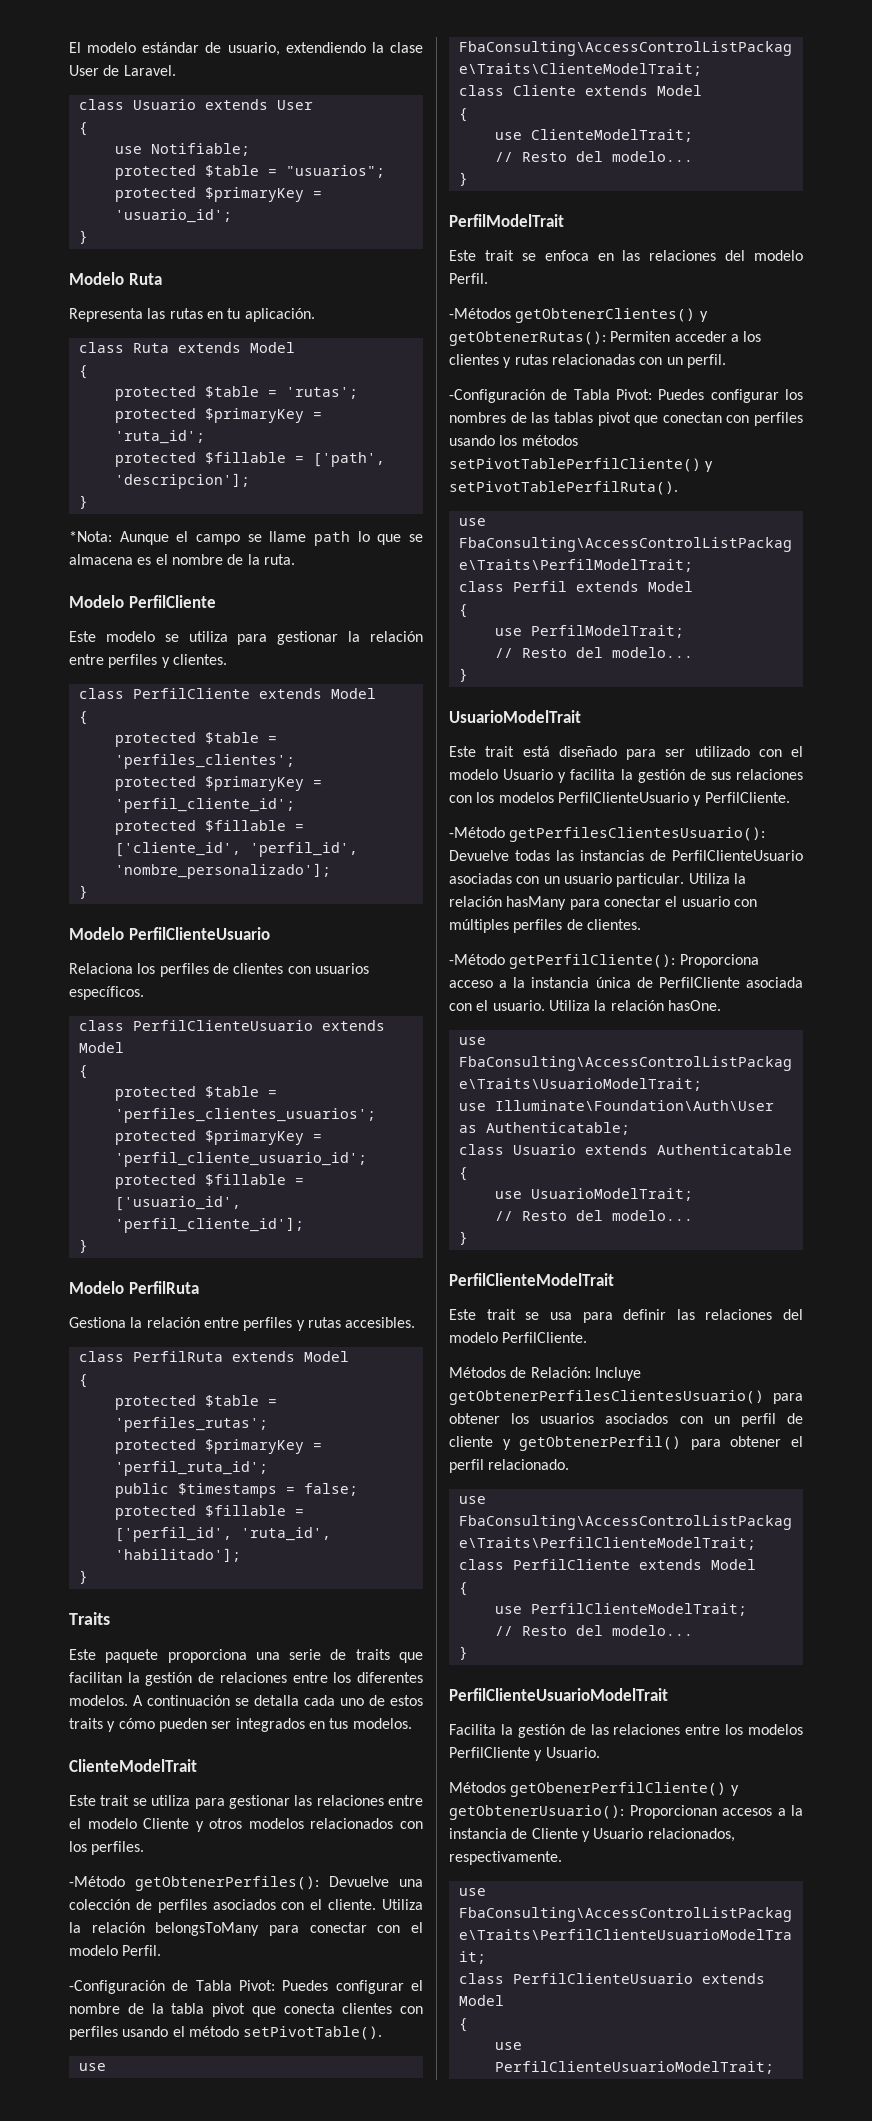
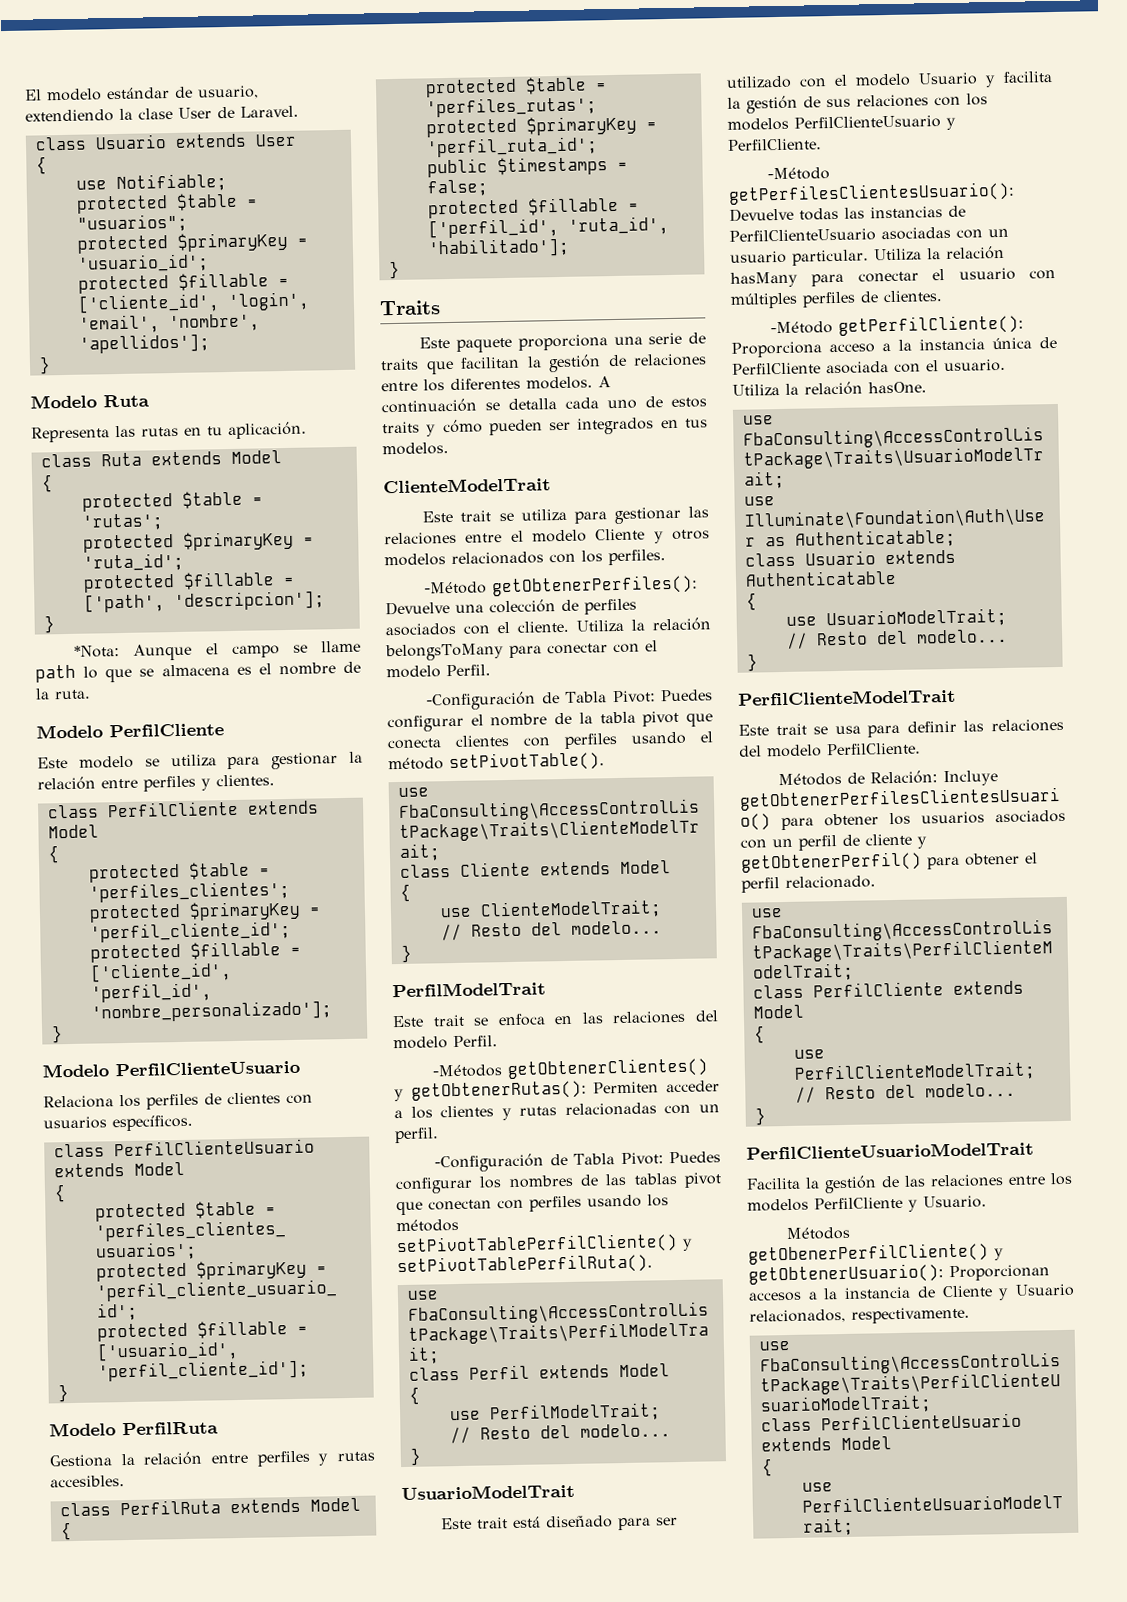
+ protected $fillable = ['cliente_id', 'login', 'email', 'nombre', 'apellidos'];

